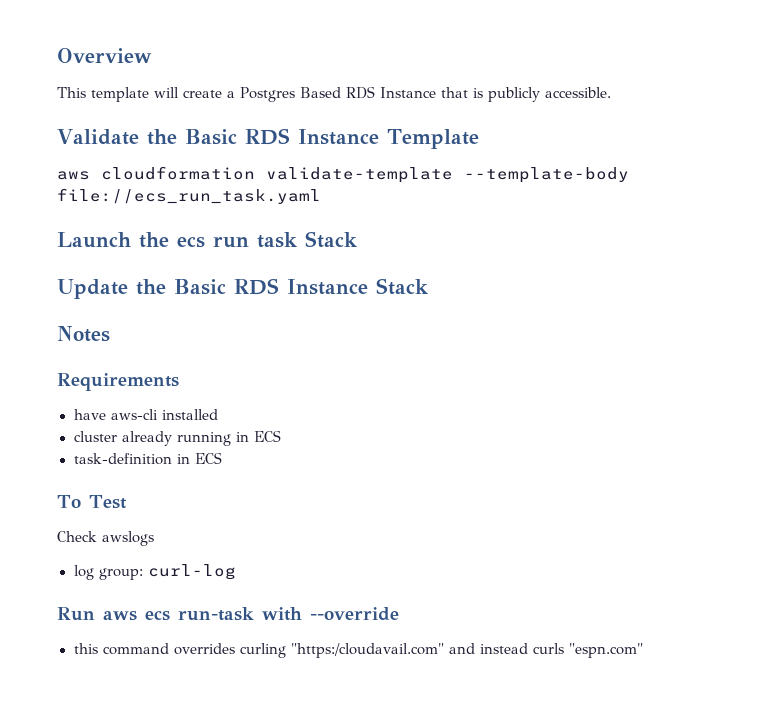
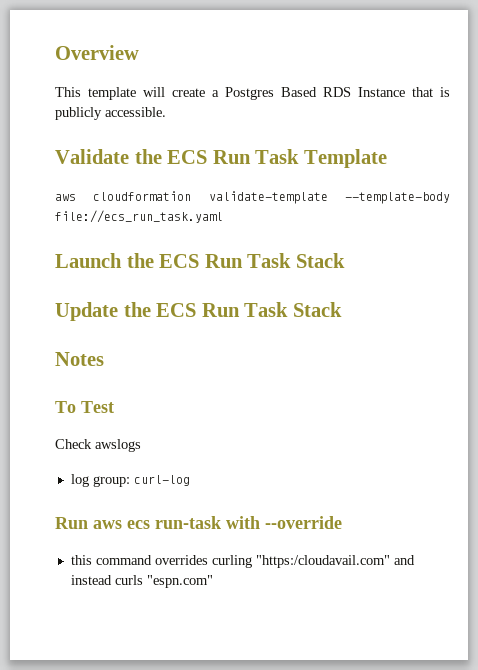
- Validate the Basic RDS Instance Template
+ Validate the ECS Run Task Template
- Launch the ecs run task Stack
+ Launch the ECS Run Task Stack
- Update the Basic RDS Instance Stack
+ Update the ECS Run Task Stack
- Requirements
- have aws-cli installed
- cluster already running in ECS
- task-definition in ECS

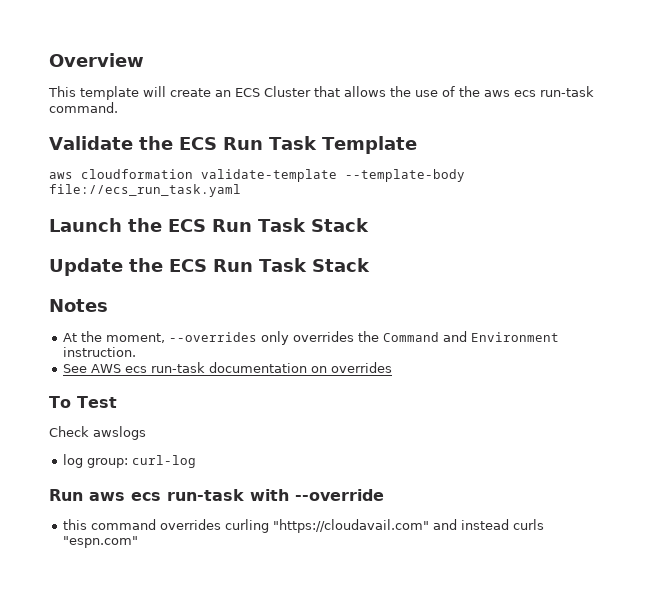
- This template will create a Postgres Based RDS Instance that is publicly accessible.
+ This template will create an ECS Cluster that allows the use of the aws ecs run-task command.
+ At the moment, --overrides only overrides the Command and Environment instruction.
+ See AWS ecs run-task documentation on overrides
- this command overrides curling "https:/cloudavail.com" and instead curls "espn.com"
+ this command overrides curling "https://cloudavail.com" and instead curls "espn.com"

